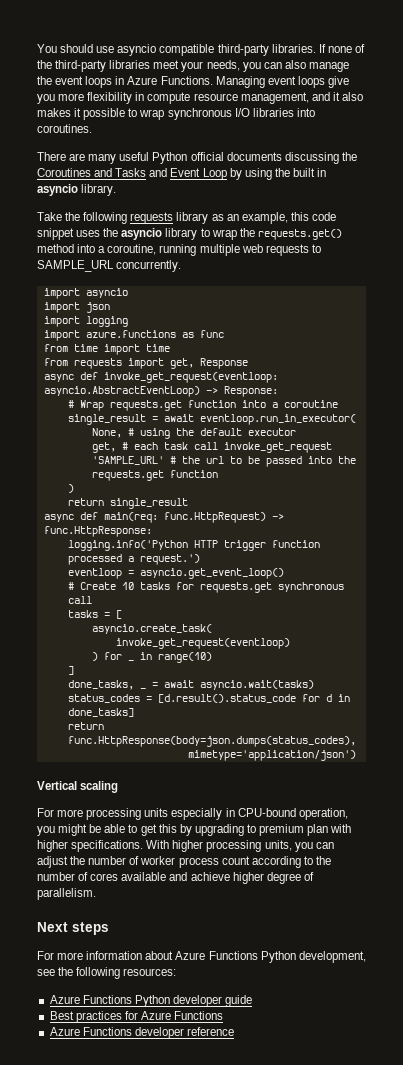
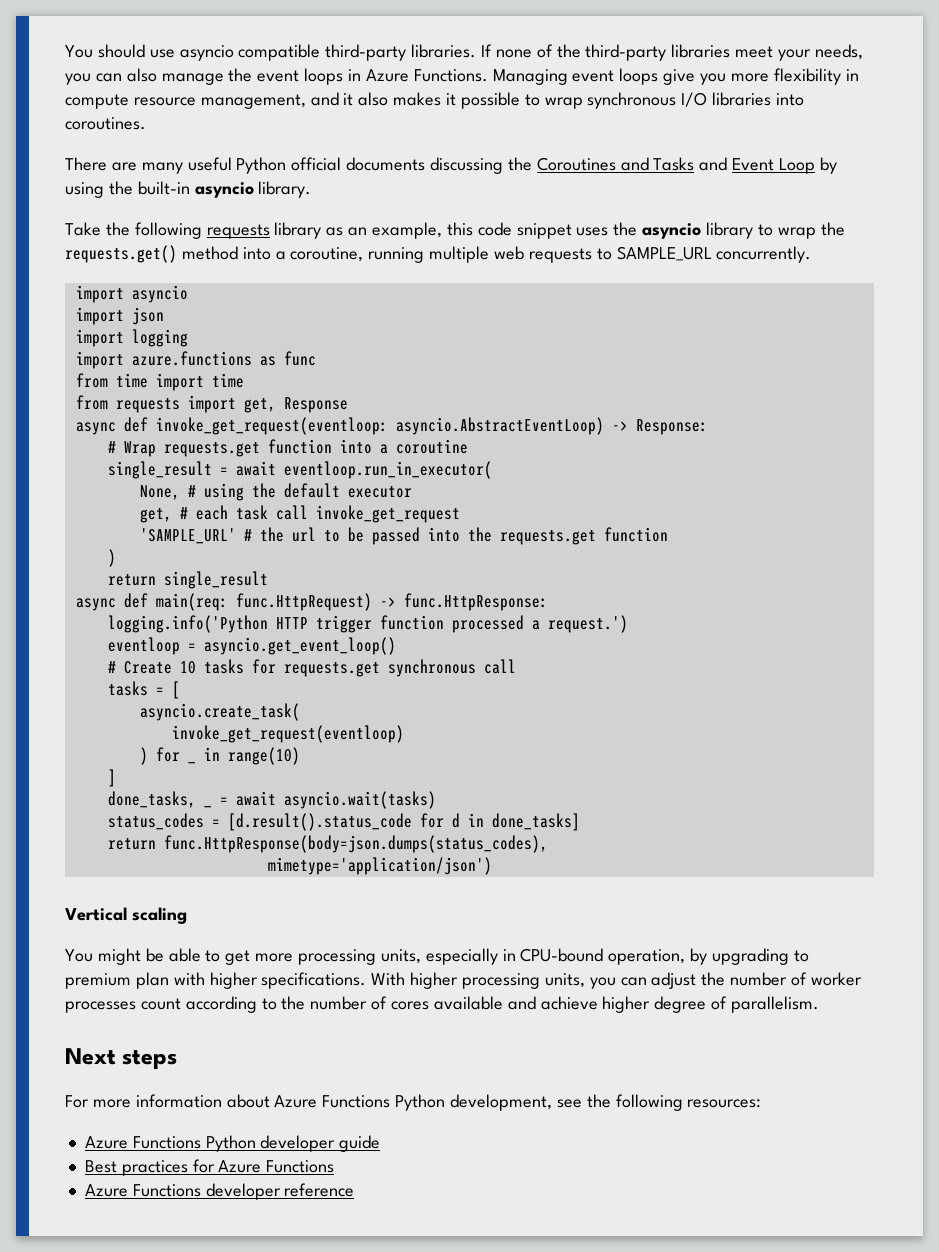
- There are many useful Python official documents discussing the Coroutines and Tasks and Event Loop by using the built in asyncio library.
+ There are many useful Python official documents discussing the Coroutines and Tasks and Event Loop by using the built-in asyncio library.
- For more processing units especially in CPU-bound operation, you might be able to get this by upgrading to premium plan with higher specifications.
+ You might be able to get more processing units, especially in CPU-bound operation, by upgrading to premium plan with higher specifications.
- With higher processing units, you can adjust the number of worker process count according to the number of cores available and achieve higher degree of parallelism.
+ With higher processing units, you can adjust the number of worker processes count according to the number of cores available and achieve higher degree of parallelism.

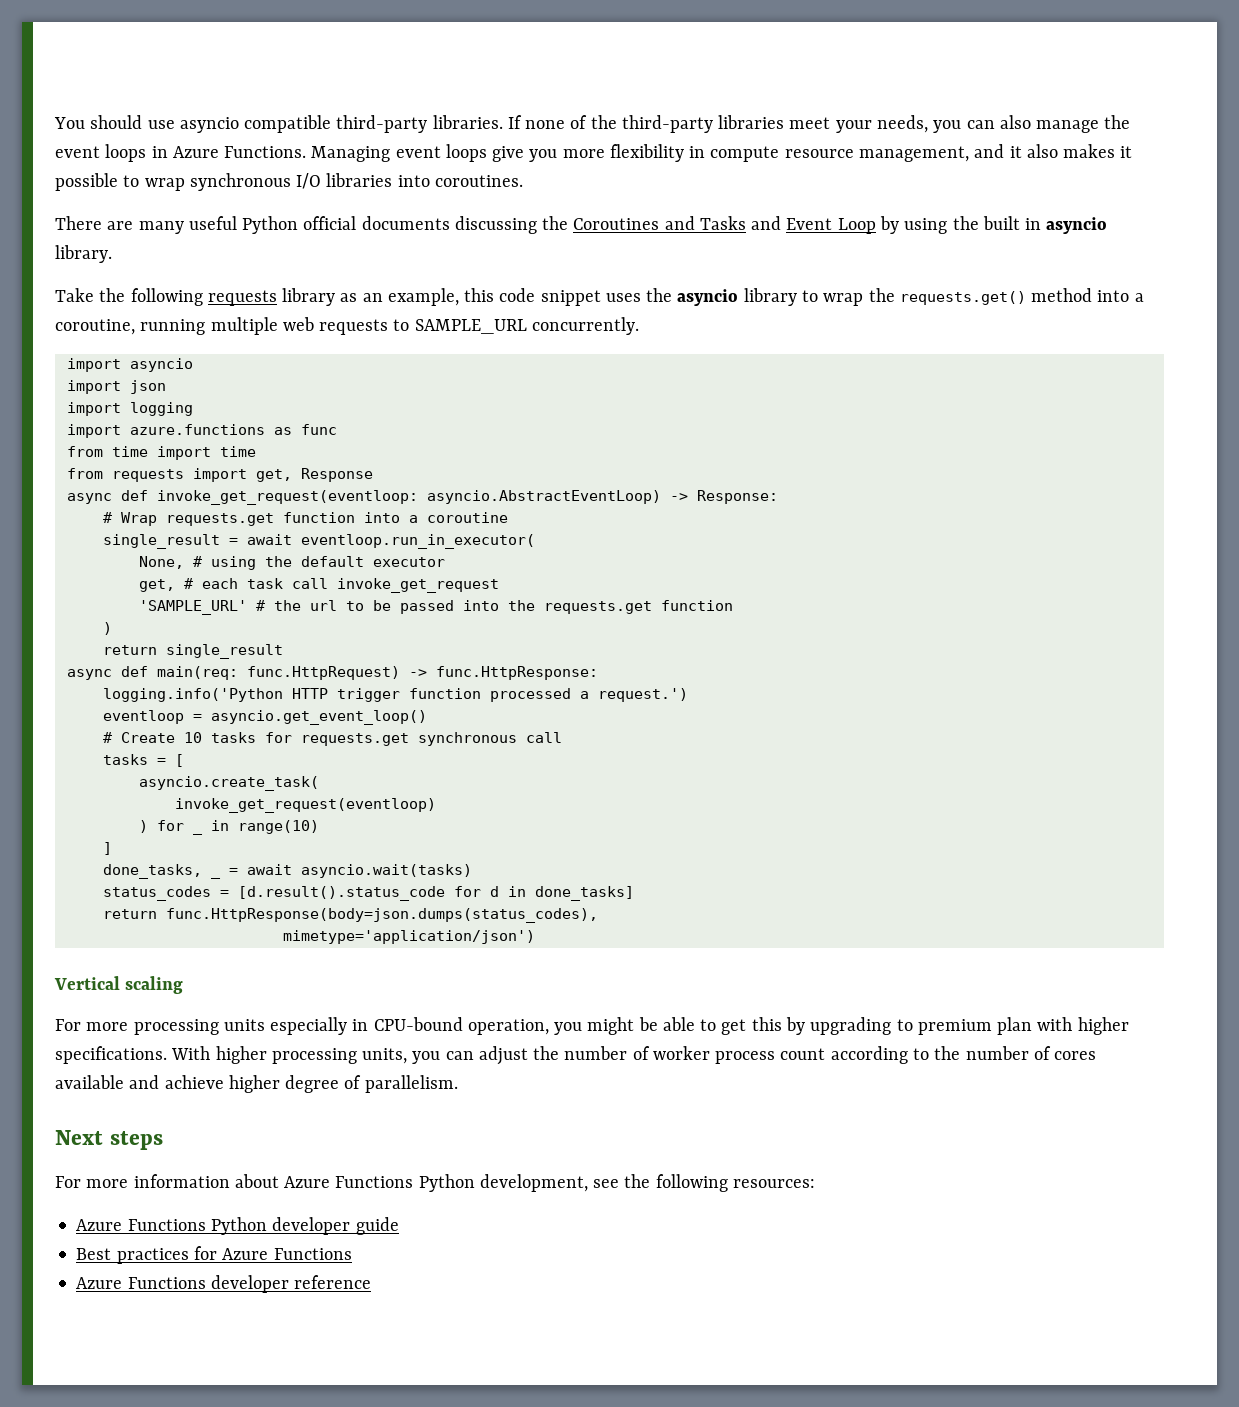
- There are many useful Python official documents discussing the Coroutines and Tasks and Event Loop by using the built-in asyncio library.
+ There are many useful Python official documents discussing the Coroutines and Tasks and Event Loop by using the built in asyncio library.
- You might be able to get more processing units, especially in CPU-bound operation, by upgrading to premium plan with higher specifications.
+ For more processing units especially in CPU-bound operation, you might be able to get this by upgrading to premium plan with higher specifications.
- With higher processing units, you can adjust the number of worker processes count according to the number of cores available and achieve higher degree of parallelism.
+ With higher processing units, you can adjust the number of worker process count according to the number of cores available and achieve higher degree of parallelism.

